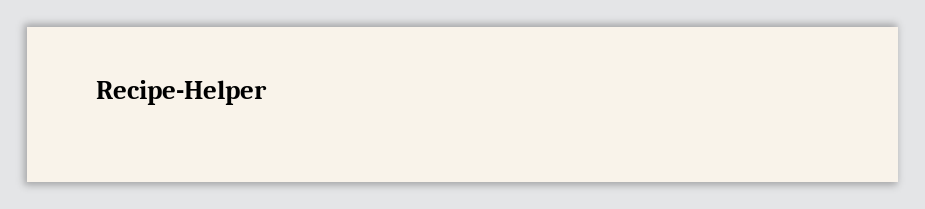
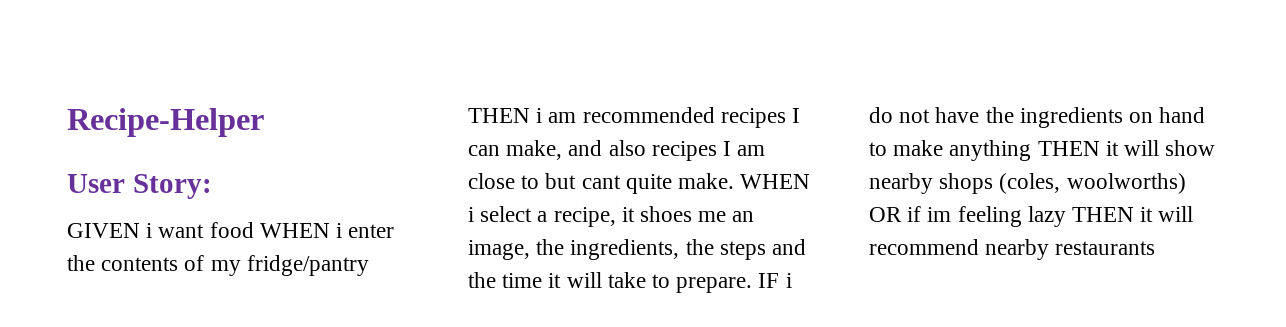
+ User Story:
+ GIVEN i want food WHEN i enter the contents of my fridge/pantry THEN i am recommended recipes I can make, and also recipes I am close to but cant quite make. WHEN i select a recipe, it shoes me an image, the ingredients, the steps and the time it will take to prepare. IF i do not have the ingredients on hand to make anything THEN it will show nearby shops (coles, woolworths) OR if im feeling lazy THEN it will recommend nearby restaurants

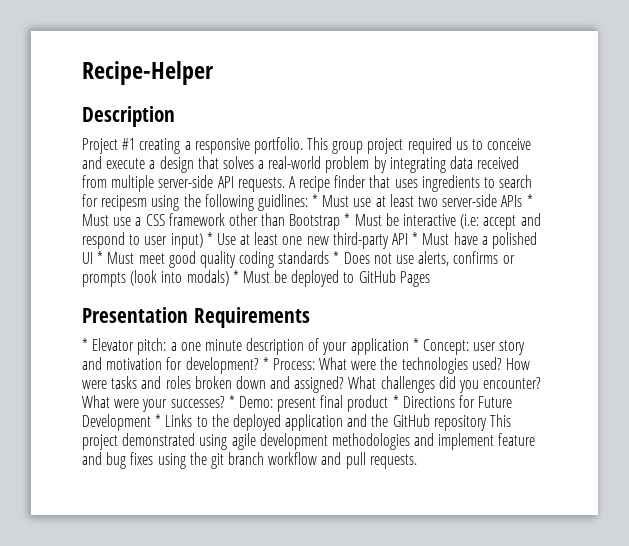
- User Story:
- GIVEN i want food WHEN i enter the contents of my fridge/pantry THEN i am recommended recipes I can make, and also recipes I am close to but cant quite make. WHEN i select a recipe, it shoes me an image, the ingredients, the steps and the time it will take to prepare. IF i do not have the ingredients on hand to make anything THEN it will show nearby shops (coles, woolworths) OR if im feeling lazy THEN it will recommend nearby restaurants
+ Description
+ Project #1 creating a responsive portfolio. This group project required us to conceive and execute a design that solves a real-world problem by integrating data received from multiple server-side API requests. A recipe finder that uses ingredients to search for recipesm using the following guidlines: * Must use at least two server-side APIs * Must use a CSS framework other than Bootstrap * Must be interactive (i.e: accept and respond to user input) * Use at least one new third-party API * Must have a polished UI * Must meet good quality coding standards * Does not use alerts, confirms or prompts (look into modals) * Must be deployed to GitHub Pages
+ Presentation Requirements
+ * Elevator pitch: a one minute description of your application * Concept: user story and motivation for development? * Process: What were the technologies used? How were tasks and roles broken down and assigned? What challenges did you encounter? What were your successes? * Demo: present final product * Directions for Future Development * Links to the deployed application and the GitHub repository This project demonstrated using agile development methodologies and implement feature and bug fixes using the git branch workflow and pull requests.

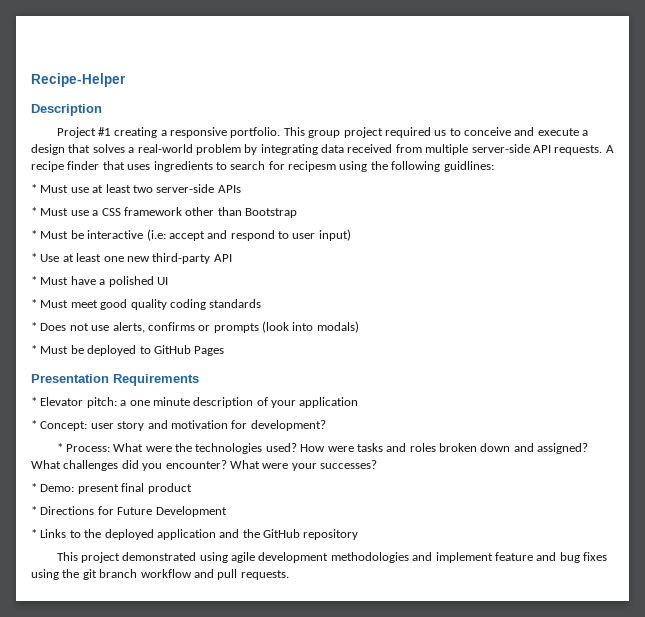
- A recipe finder that uses ingredients to search for recipesm using the following guidlines: * Must use at least two server-side APIs * Must use a CSS framework other than Bootstrap * Must be interactive (i.e:
+ A recipe finder that uses ingredients to search for recipesm using the following guidlines:
+ * Must use at least two server-side APIs
+ * Must use a CSS framework other than Bootstrap
+ * Must be interactive (i.e:
- accept and respond to user input) * Use at least one new third-party API * Must have a polished UI * Must meet good quality coding standards * Does not use alerts, confirms or prompts (look into modals) * Must be deployed to GitHub Pages
+ accept and respond to user input)
+ * Use at least one new third-party API
+ * Must have a polished UI
+ * Must meet good quality coding standards
+ * Does not use alerts, confirms or prompts (look into modals)
+ * Must be deployed to GitHub Pages
- * Elevator pitch: a one minute description of your application * Concept: user story and motivation for development? * Process: What were the technologies used?
+ * Elevator pitch: a one minute description of your application
+ * Concept: user story and motivation for development?
+ * Process: What were the technologies used?
- What were your successes? * Demo: present final product * Directions for Future Development * Links to the deployed application and the GitHub repository This project demonstrated using agile development methodologies and implement feature and bug fixes using the git branch workflow and pull requests.
+ What were your successes?
+ * Demo: present final product
+ * Directions for Future Development
+ * Links to the deployed application and the GitHub repository
+ This project demonstrated using agile development methodologies and implement feature and bug fixes using the git branch workflow and pull requests.

